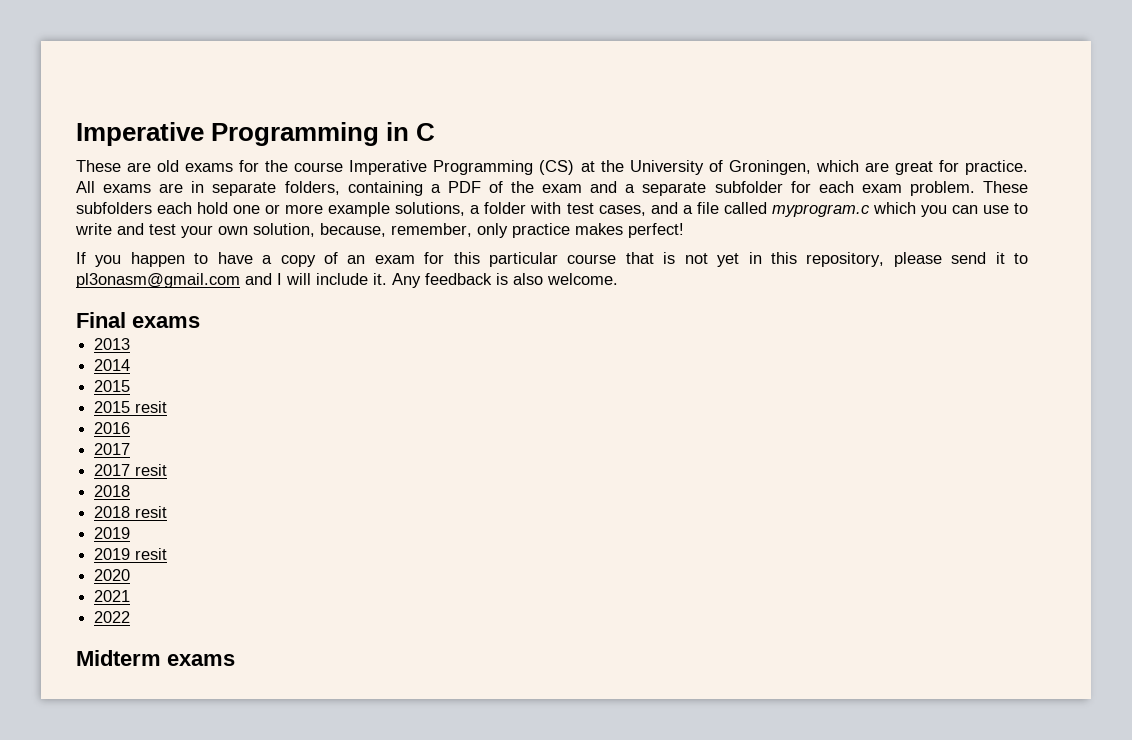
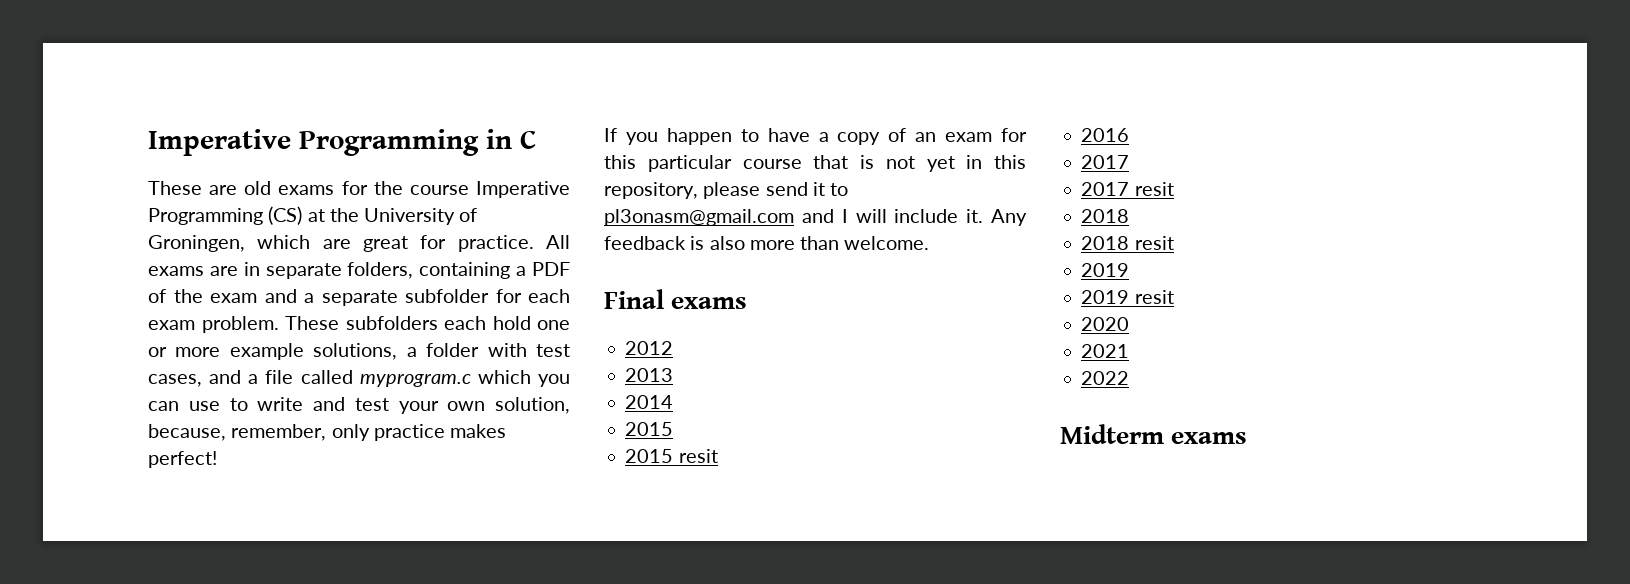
- Any feedback is also welcome.
+ Any feedback is also more than welcome.
+ 2012

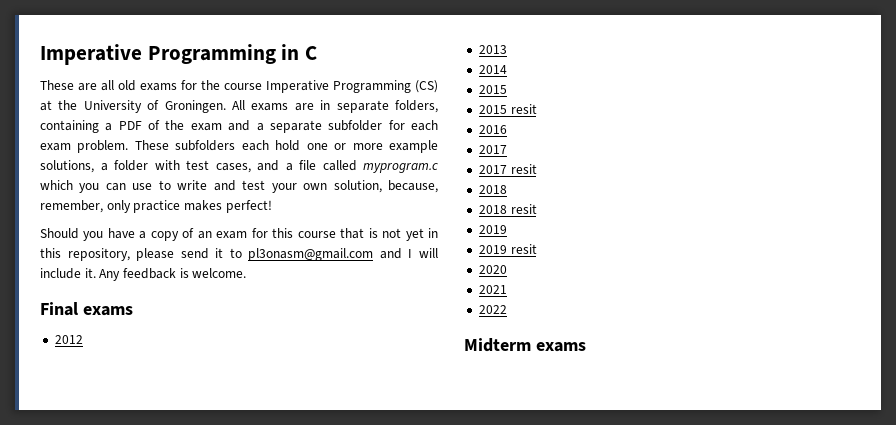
- These are old exams for the course Imperative Programming (CS) at the University of Groningen, which are great for practice.
+ These are all old exams for the course Imperative Programming (CS) at the University of Groningen.
- If you happen to have a copy of an exam for this particular course that is not yet in this repository, please send it to pl3onasm@gmail.com and I will include it.
+ Should you have a copy of an exam for this course that is not yet in this repository, please send it to pl3onasm@gmail.com and I will include it.
- Any feedback is also more than welcome.
+ Any feedback is welcome.

